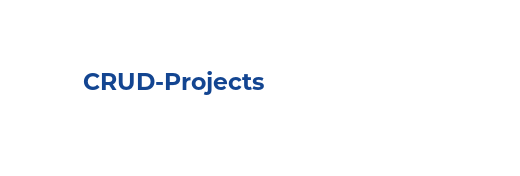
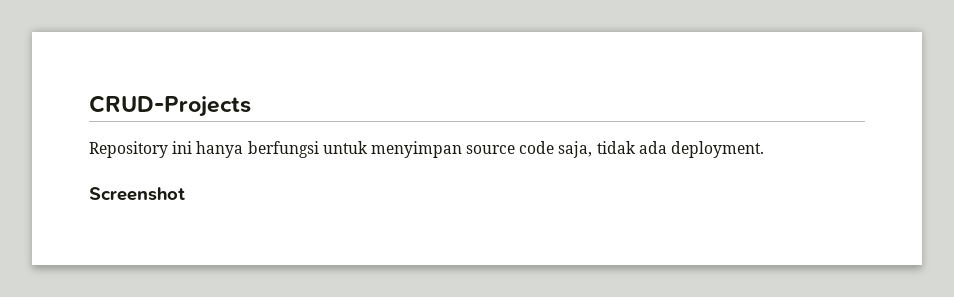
+ Repository ini hanya berfungsi untuk menyimpan source code saja, tidak ada deployment.
+ Screenshot

